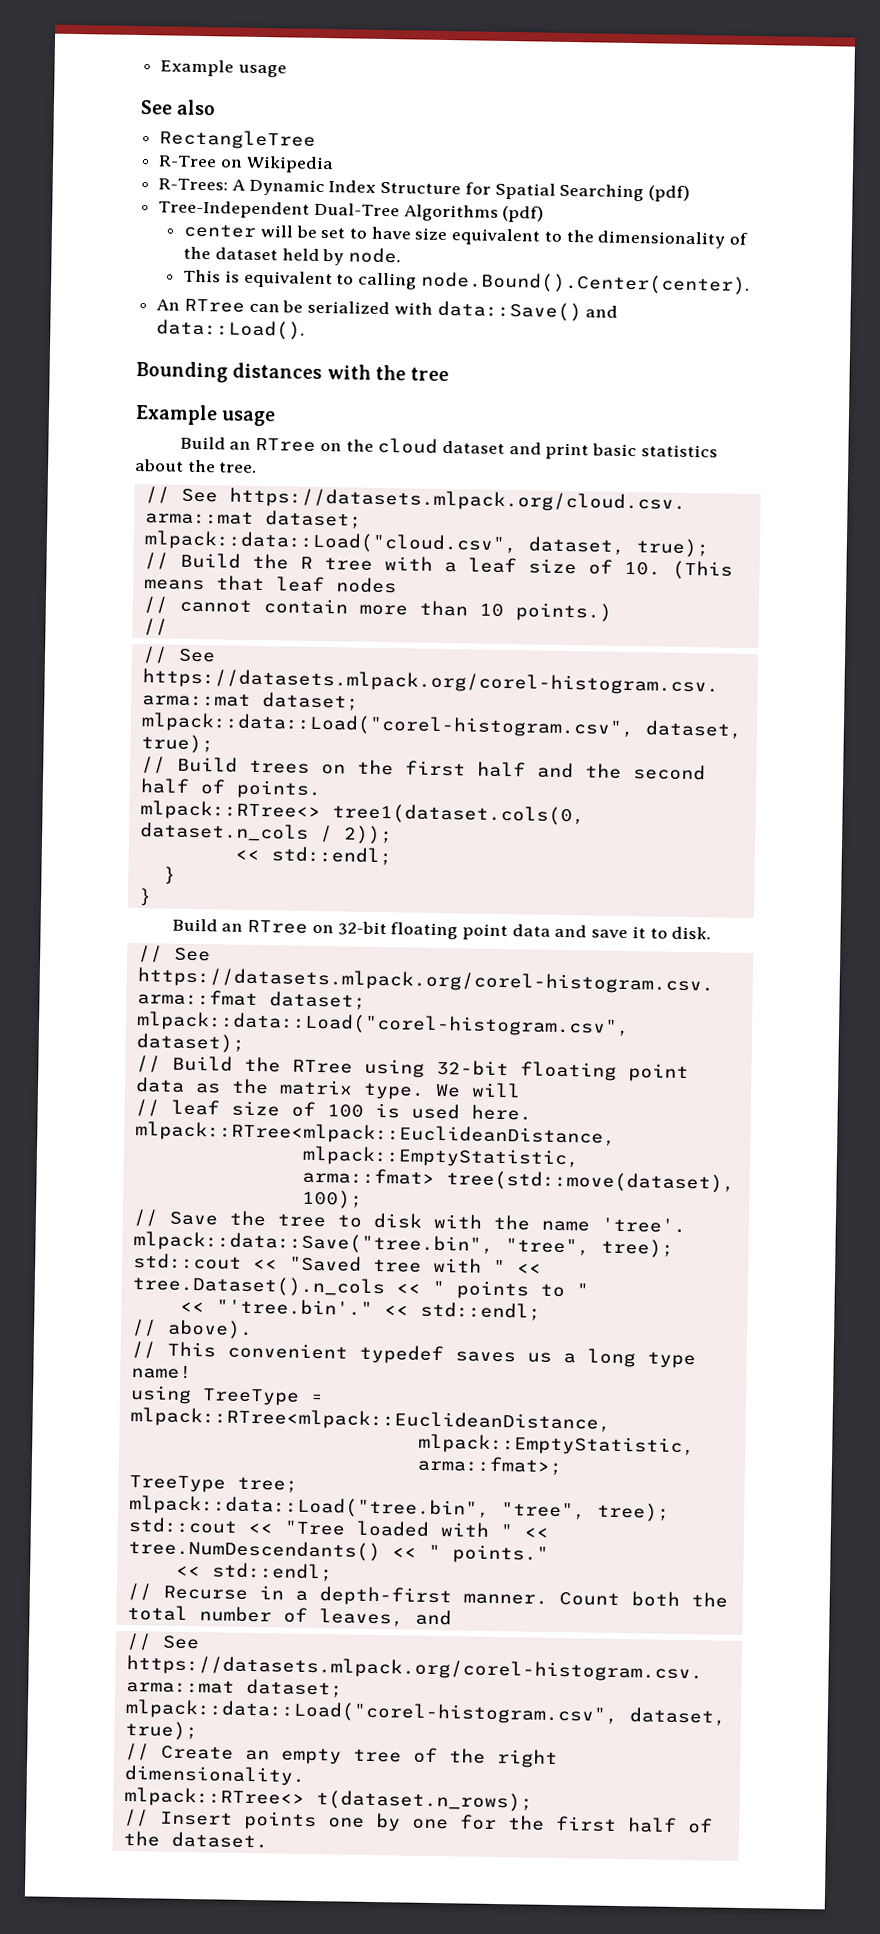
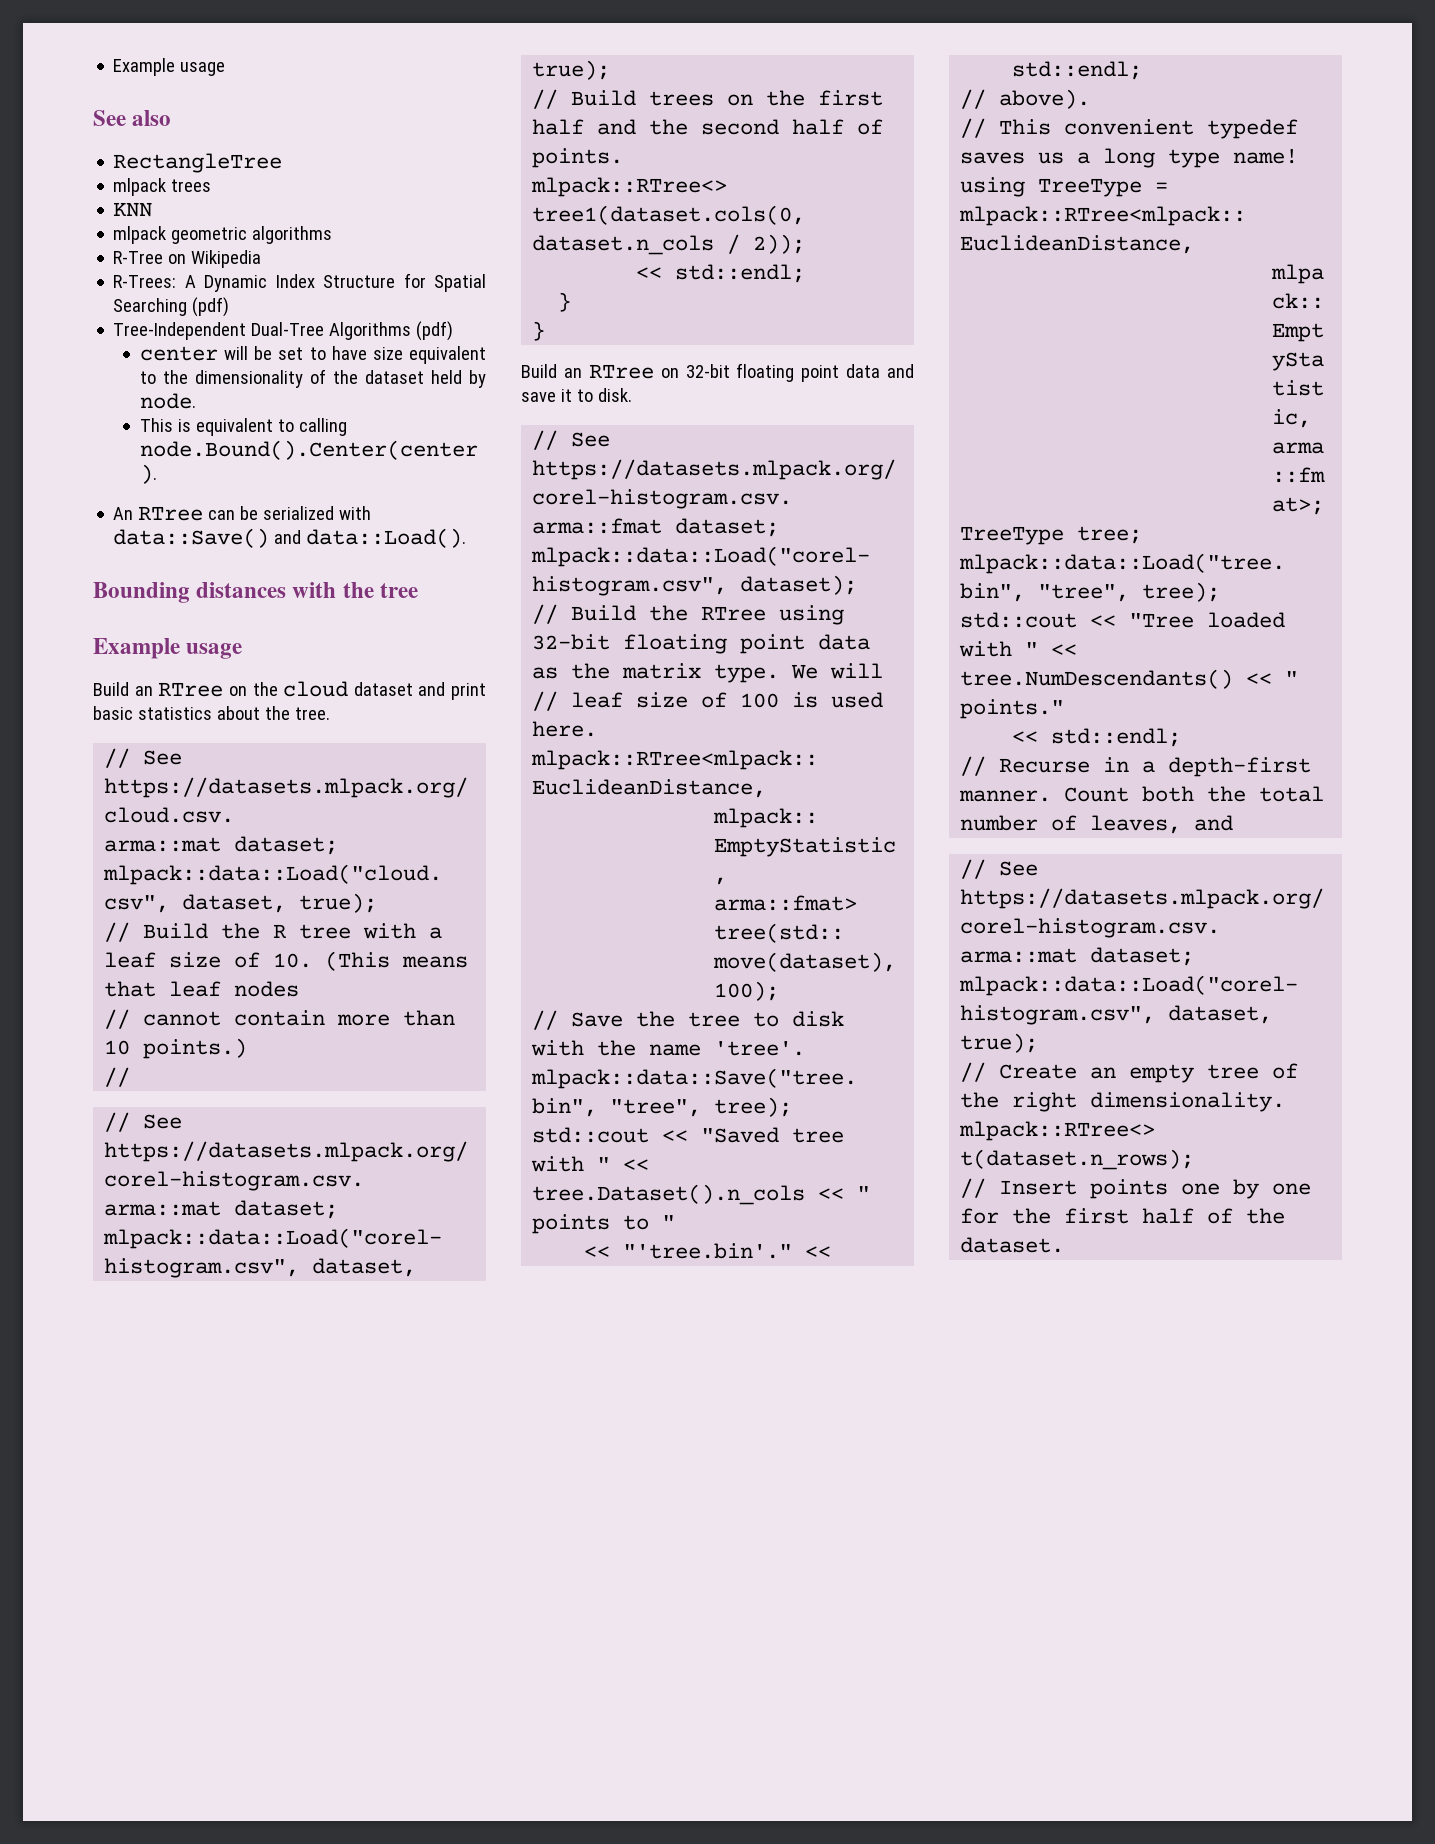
+ mlpack trees
+ KNN
+ mlpack geometric algorithms

